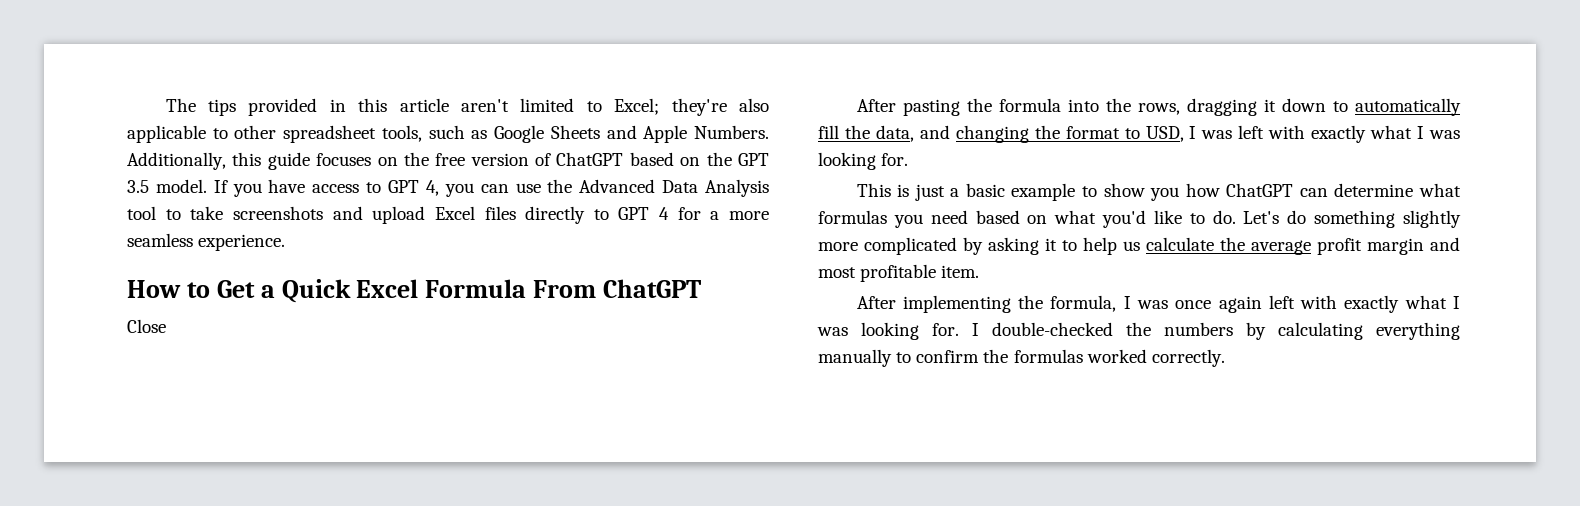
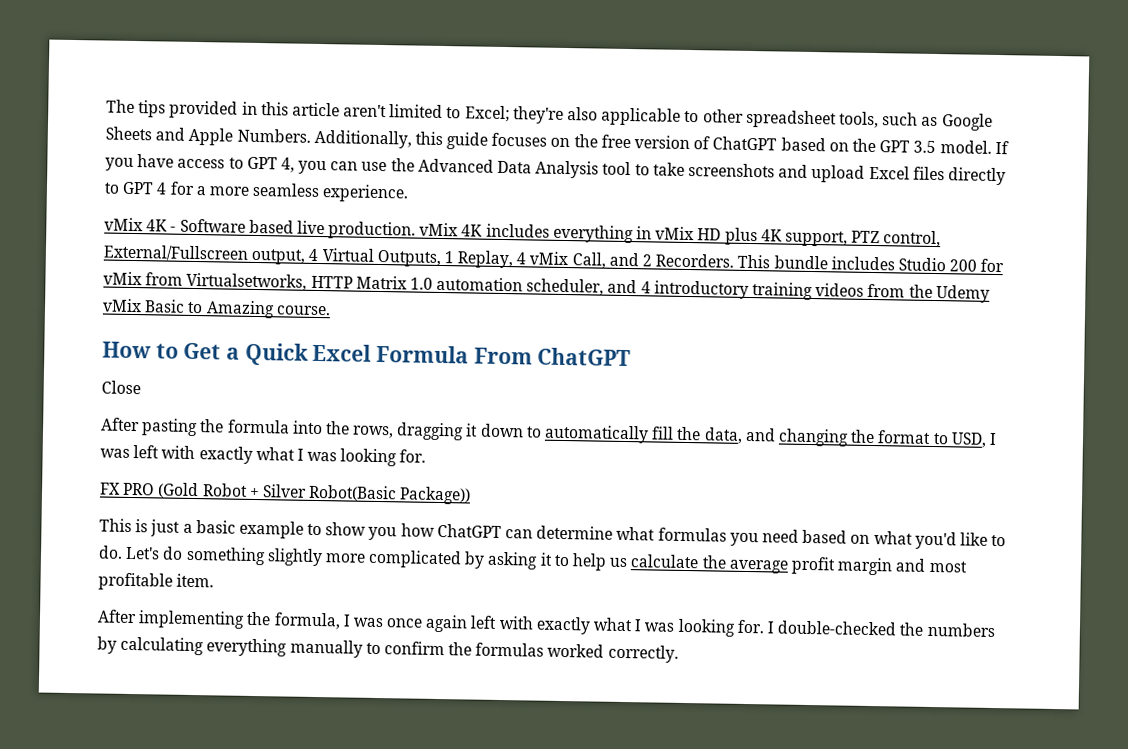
+ vMix 4K - Software based live production. vMix 4K includes everything in vMix HD plus 4K support, PTZ control, External/Fullscreen output, 4 Virtual Outputs, 1 Replay, 4 vMix Call, and 2 Recorders. This bundle includes Studio 200 for vMix from Virtualsetworks, HTTP Matrix 1.0 automation scheduler, and 4 introductory training videos from the Udemy vMix Basic to Amazing course.
+ FX PRO (Gold Robot + Silver Robot(Basic Package))

